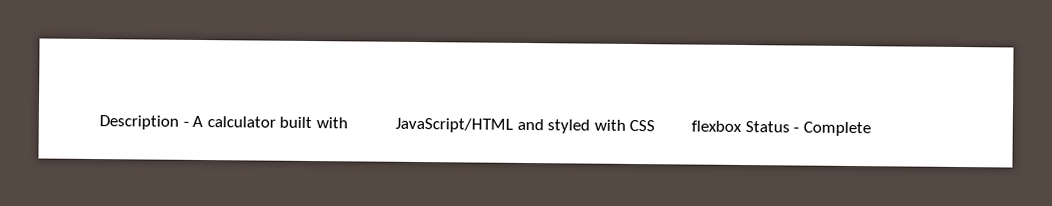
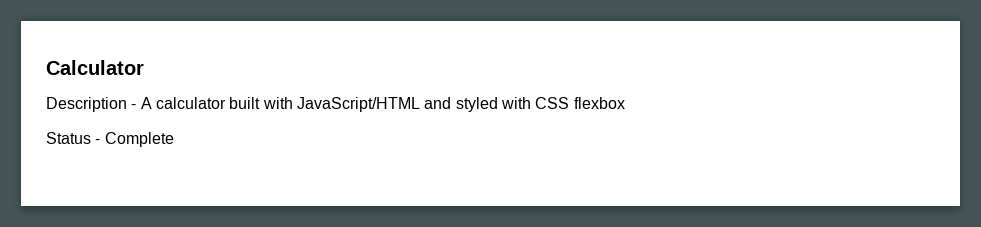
+ Calculator
- Description - A calculator built with JavaScript/HTML and styled with CSS flexbox Status - Complete
+ Description - A calculator built with JavaScript/HTML and styled with CSS flexbox
+ Status - Complete

